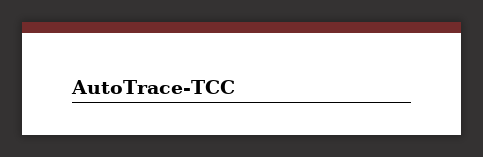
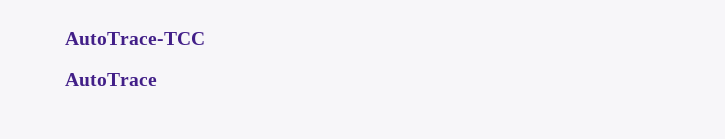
+ AutoTrace

